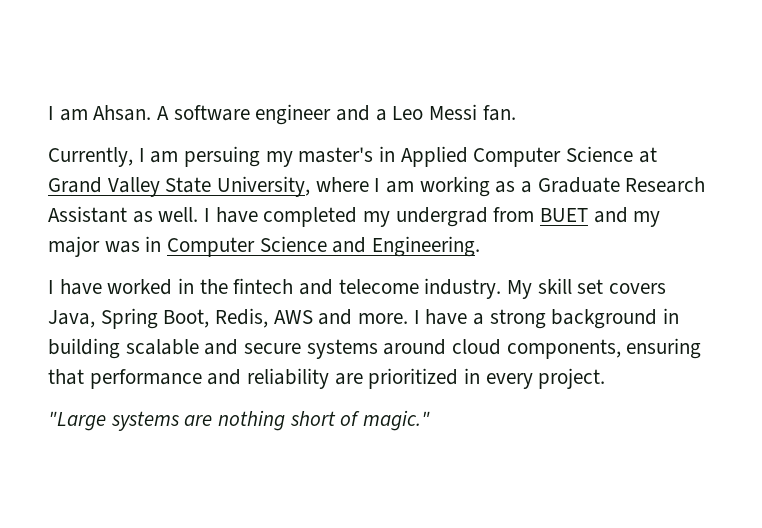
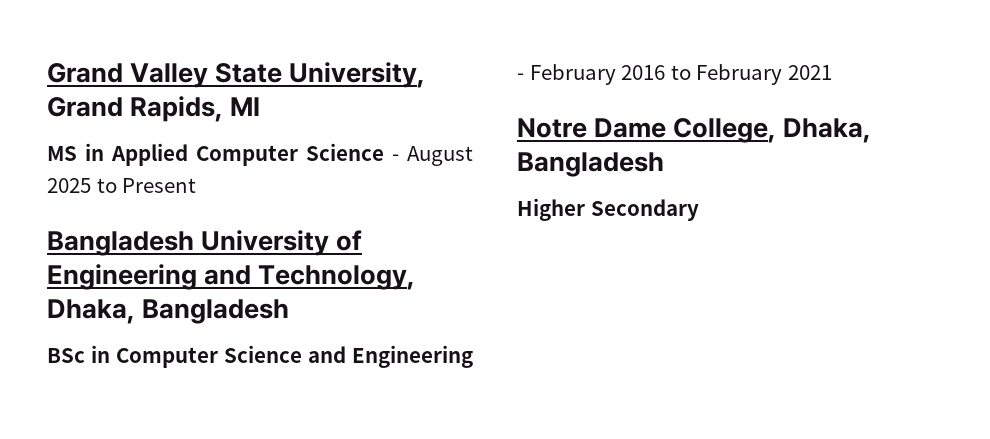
- I am Ahsan. A software engineer and a Leo Messi fan.
- Currently, I am persuing my master's in Applied Computer Science at Grand Valley State University, where I am working as a Graduate Research Assistant as well. I have completed my undergrad from BUET and my major was in Computer Science and Engineering.
- I have worked in the fintech and telecome industry. My skill set covers Java, Spring Boot, Redis, AWS and more. I have a strong background in building scalable and secure systems around cloud components, ensuring that performance and reliability are prioritized in every project.
- "Large systems are nothing short of magic."
+ Grand Valley State University, Grand Rapids, MI
+ MS in Applied Computer Science - August 2025 to Present
+ Bangladesh University of Engineering and Technology, Dhaka, Bangladesh
+ BSc in Computer Science and Engineering - February 2016 to February 2021
+ Notre Dame College, Dhaka, Bangladesh
+ Higher Secondary

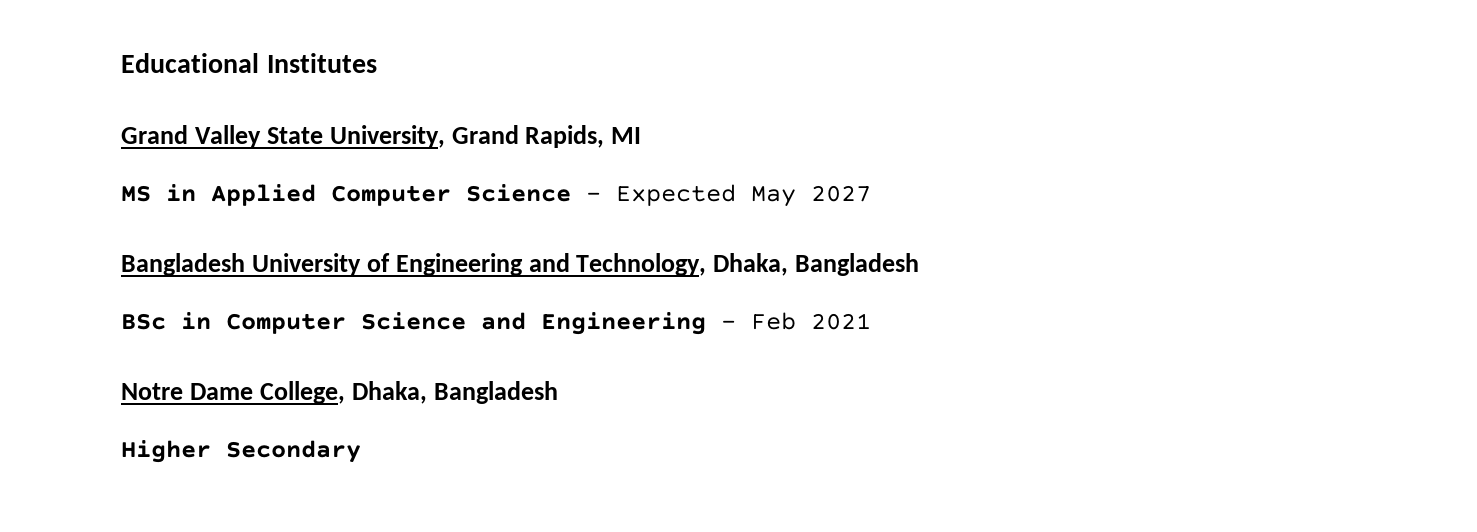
+ Educational Institutes
- MS in Applied Computer Science - August 2025 to Present
+ MS in Applied Computer Science - Expected May 2027
- BSc in Computer Science and Engineering - February 2016 to February 2021
+ BSc in Computer Science and Engineering - Feb 2021

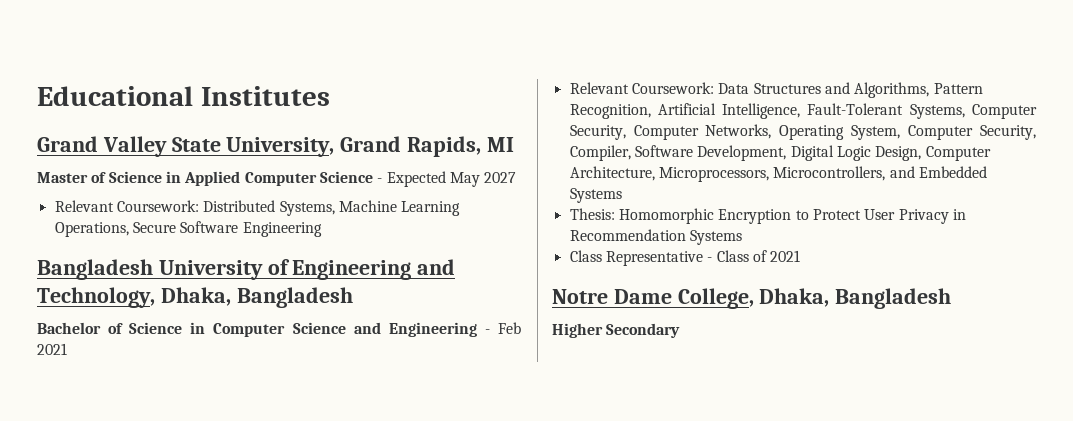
- MS in Applied Computer Science - Expected May 2027
+ Master of Science in Applied Computer Science - Expected May 2027
+ Relevant Coursework: Distributed Systems, Machine Learning Operations, Secure Software Engineering
- BSc in Computer Science and Engineering - Feb 2021
+ Bachelor of Science in Computer Science and Engineering - Feb 2021
+ Relevant Coursework: Data Structures and Algorithms, Pattern Recognition, Artificial Intelligence, Fault-Tolerant Systems, Computer Security, Computer Networks, Operating System, Computer Security, Compiler, Software Development, Digital Logic Design, Computer Architecture, Microprocessors, Microcontrollers, and Embedded Systems
+ Thesis: Homomorphic Encryption to Protect User Privacy in Recommendation Systems
+ Class Representative - Class of 2021

